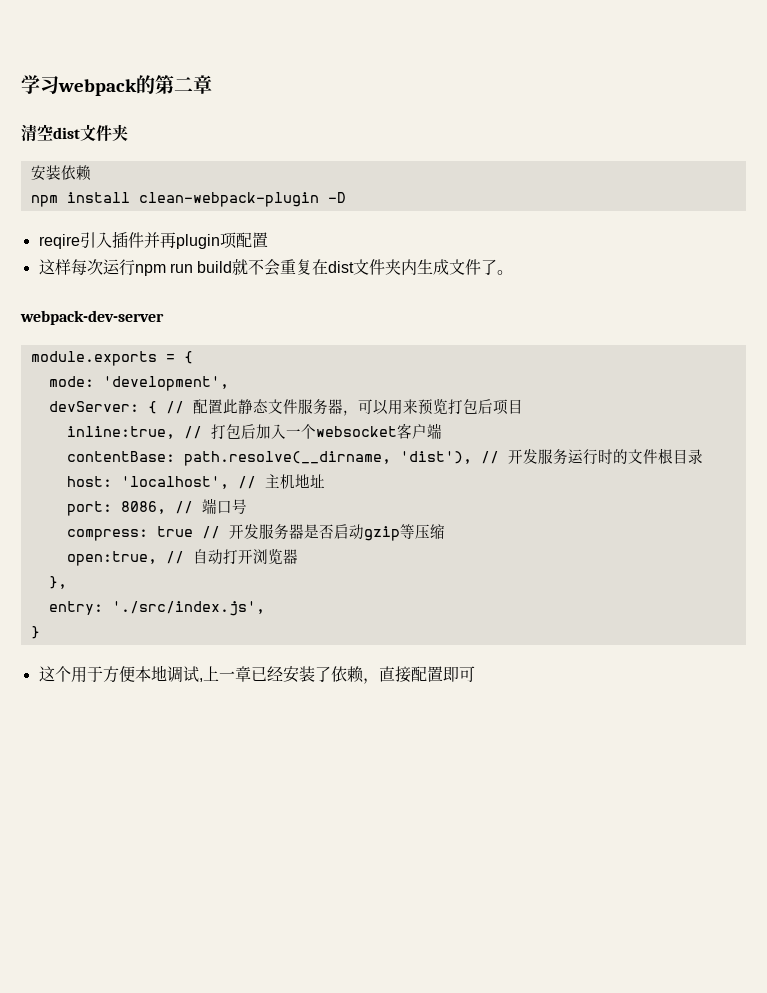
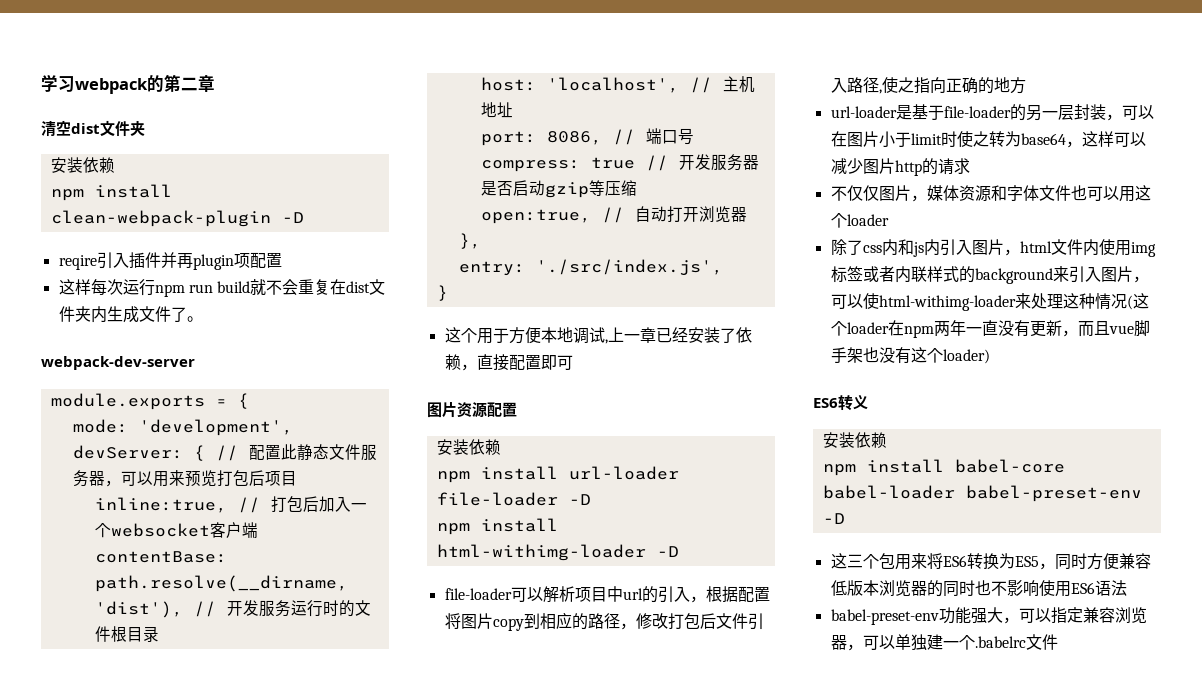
+ 图片资源配置
+ 安装依赖
+ npm install url-loader file-loader -D
+ npm install html-withimg-loader -D
+ file-loader可以解析项目中url的引入，根据配置将图片copy到相应的路径，修改打包后文件引入路径,使之指向正确的地方
+ url-loader是基于file-loader的另一层封装，可以在图片小于limit时使之转为base64，这样可以减少图片http的请求
+ 不仅仅图片，媒体资源和字体文件也可以用这个loader
+ 除了css内和js内引入图片，html文件内使用img标签或者内联样式的background来引入图片，可以使html-withimg-loader来处理这种情况(这个loader在npm两年一直没有更新，而且vue脚手架也没有这个loader)
+ ES6转义
+ 安装依赖
+ npm install babel-core babel-loader babel-preset-env -D
+ 这三个包用来将ES6转换为ES5，同时方便兼容低版本浏览器的同时也不影响使用ES6语法
+ babel-preset-env功能强大，可以指定兼容浏览器，可以单独建一个.babelrc文件

